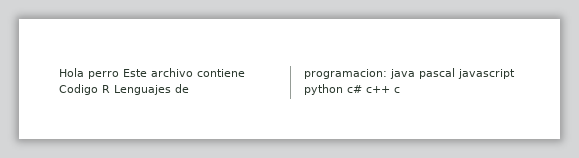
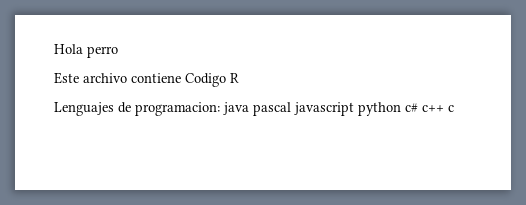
- Hola perro Este archivo contiene Codigo R Lenguajes de programacion: java pascal javascript python c# c++ c
+ Hola perro
+ Este archivo contiene Codigo R
+ Lenguajes de programacion: java pascal javascript python c# c++ c

